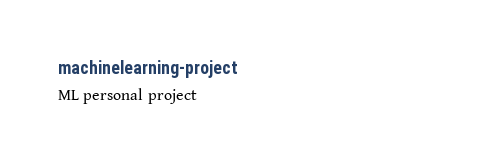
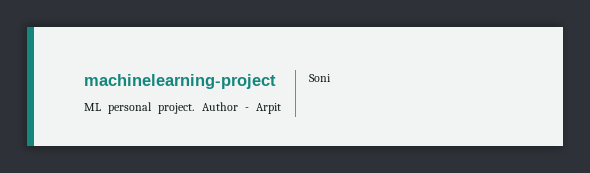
- ML personal project
+ ML personal project. Author - Arpit Soni

